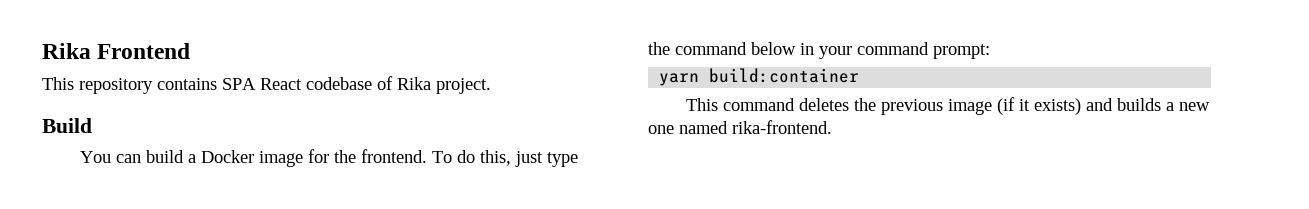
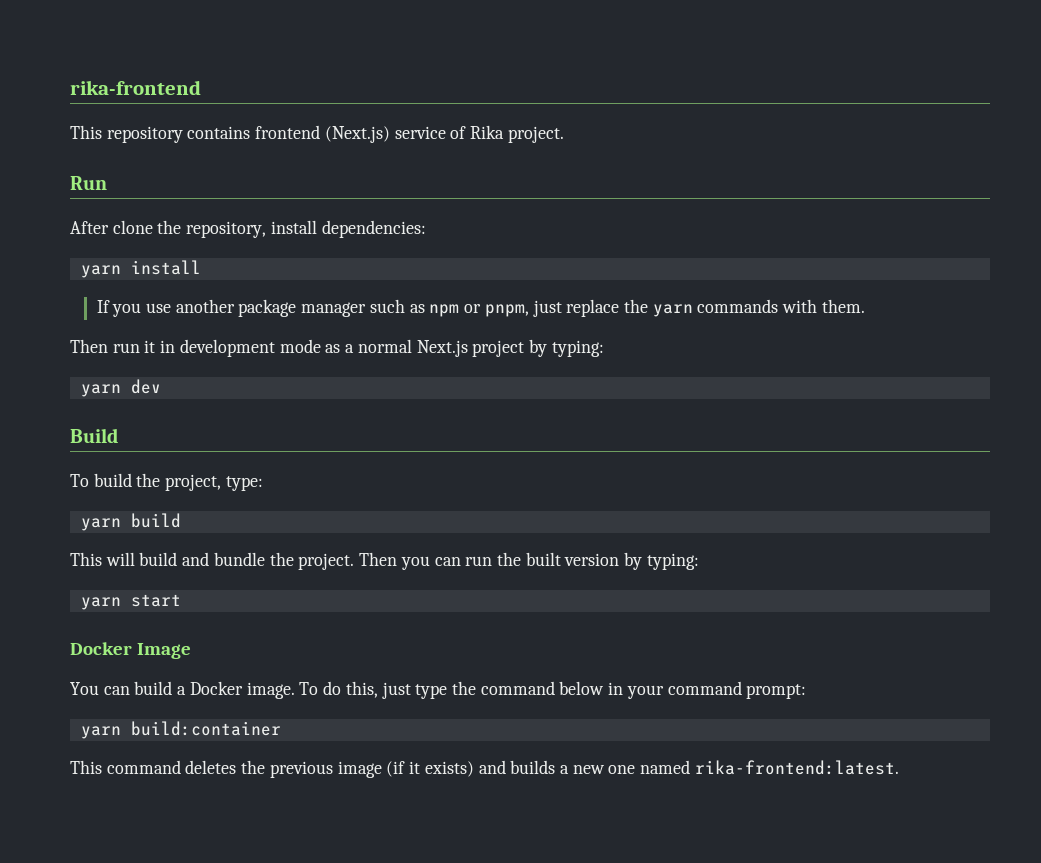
- Rika Frontend
+ rika-frontend
- This repository contains SPA React codebase of Rika project.
+ This repository contains frontend (Next.js) service of Rika project.
+ Run
+ After clone the repository, install dependencies:
+ yarn install
+ If you use another package manager such as npm or pnpm, just replace the yarn commands with them.
+ Then run it in development mode as a normal Next.js project by typing:
+ yarn dev
  Build
+ To build the project, type:
+ yarn build
+ This will build and bundle the project. Then you can run the built version by typing:
+ yarn start
+ Docker Image
- You can build a Docker image for the frontend.
+ You can build a Docker image.
- This command deletes the previous image (if it exists) and builds a new one named rika-frontend.
+ This command deletes the previous image (if it exists) and builds a new one named rika-frontend:latest.

